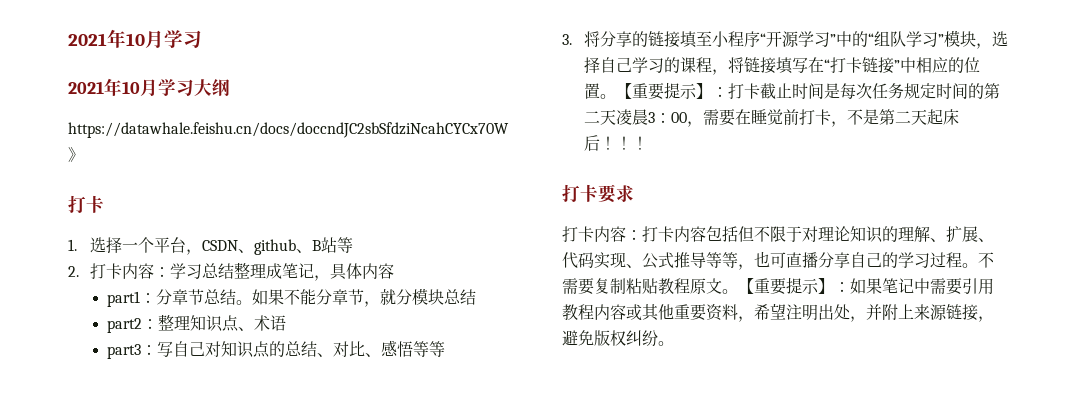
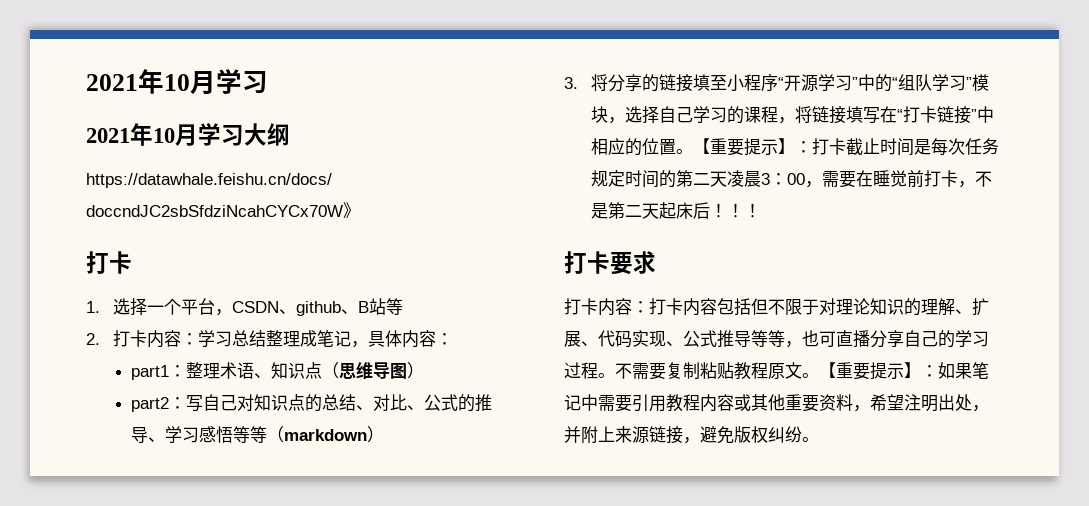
- 2.打卡内容：学习总结整理成笔记，具体内容
+ 2.打卡内容：学习总结整理成笔记，具体内容：
- part1：分章节总结。如果不能分章节，就分模块总结
- part2：整理知识点、术语
- part3：写自己对知识点的总结、对比、感悟等等
+ part1：整理术语、知识点（思维导图）
+ part2：写自己对知识点的总结、对比、公式的推导、学习感悟等等（markdown）

